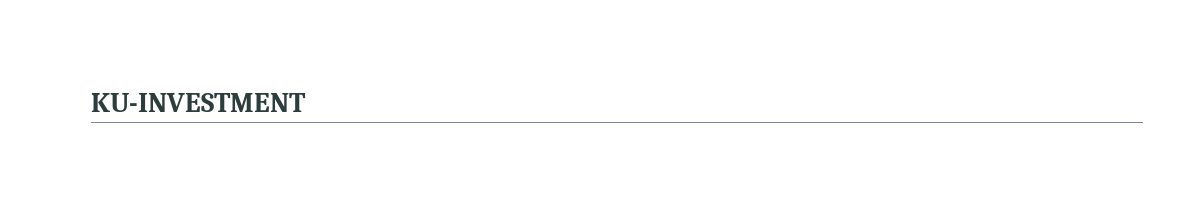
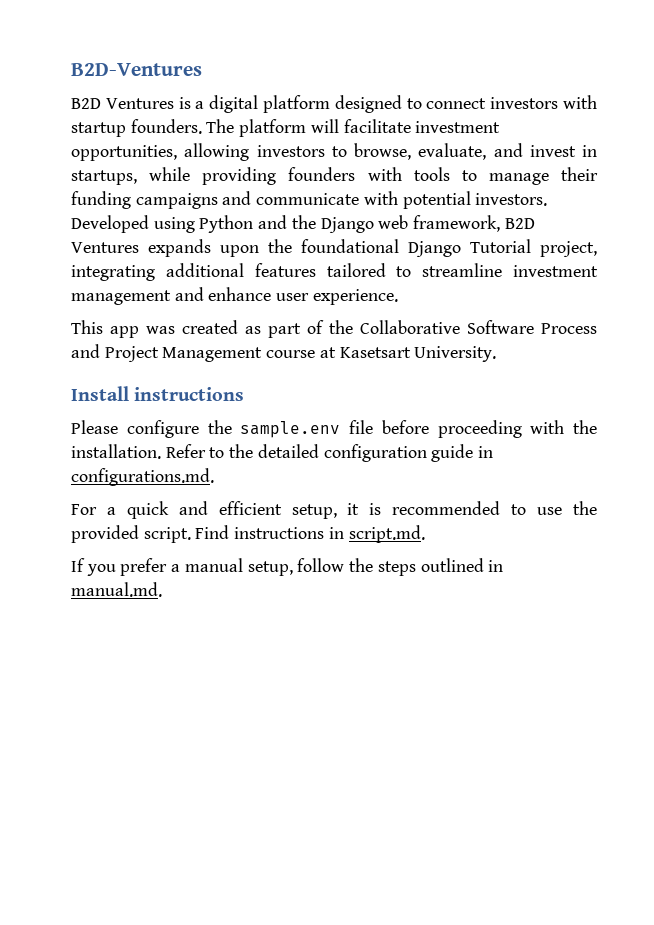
- KU-INVESTMENT
+ B2D-Ventures
+ B2D Ventures is a digital platform designed to connect investors with startup founders. The platform will facilitate investment opportunities, allowing investors to browse, evaluate, and invest in startups, while providing founders with tools to manage their funding campaigns and communicate with potential investors. Developed using Python and the Django web framework, B2D Ventures expands upon the foundational Django Tutorial project, integrating additional features tailored to streamline investment management and enhance user experience.
+ This app was created as part of the Collaborative Software Process and Project Management course at Kasetsart University.
+ Install instructions
+ Please configure the sample.env file before proceeding with the installation. Refer to the detailed configuration guide in configurations.md.
+ For a quick and efficient setup, it is recommended to use the provided script. Find instructions in script.md.
+ If you prefer a manual setup, follow the steps outlined in manual.md.

